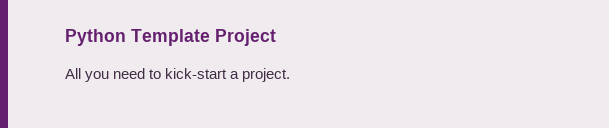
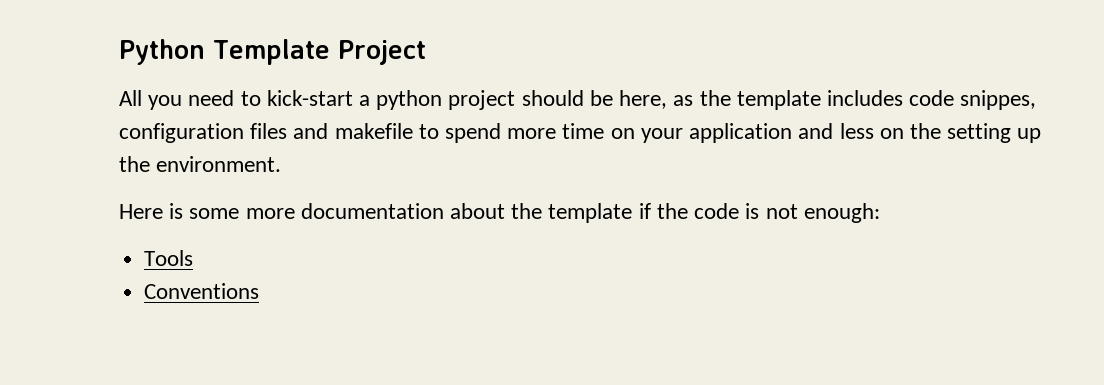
- All you need to kick-start a project.
+ All you need to kick-start a python project should be here, as the template includes code snippes, configuration files and makefile to spend more time on your application and less on the setting up the environment.
+ Here is some more documentation about the template if the code is not enough:
+ Tools
+ Conventions

